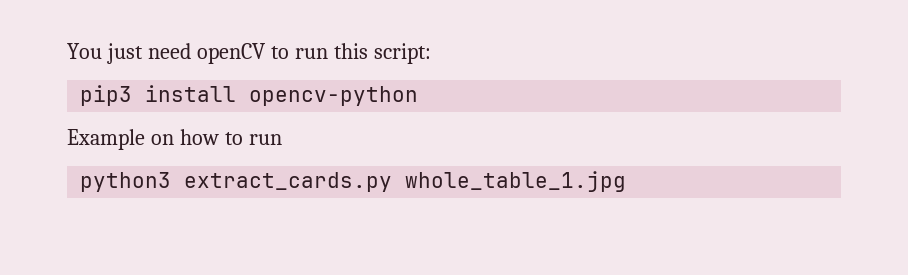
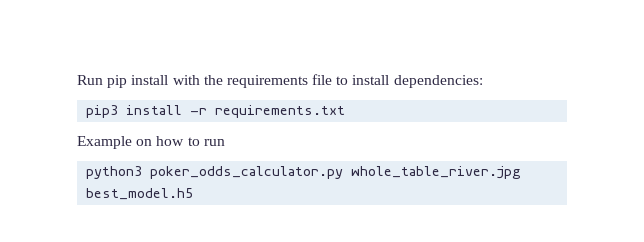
- You just need openCV to run this script:
+ Run pip install with the requirements file to install dependencies:
- pip3 install opencv-python
+ pip3 install -r requirements.txt
- python3 extract_cards.py whole_table_1.jpg
+ python3 poker_odds_calculator.py whole_table_river.jpg best_model.h5

